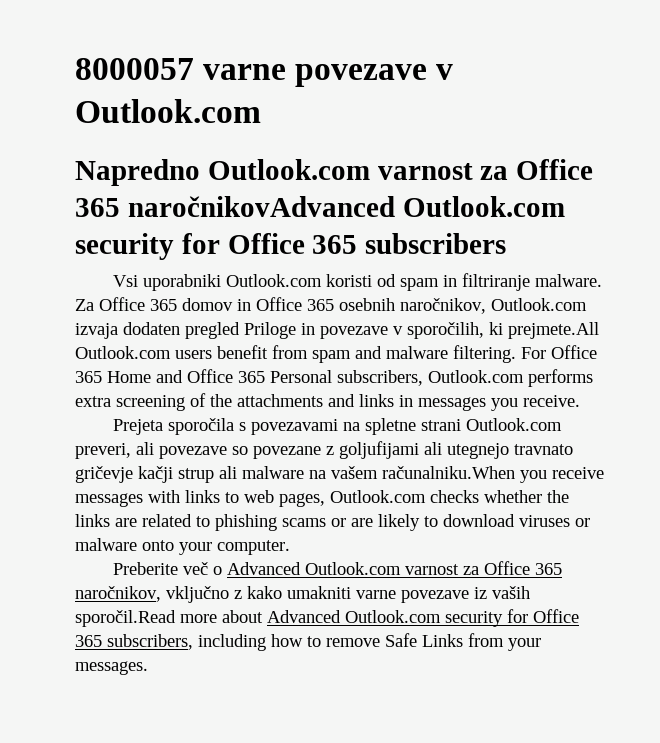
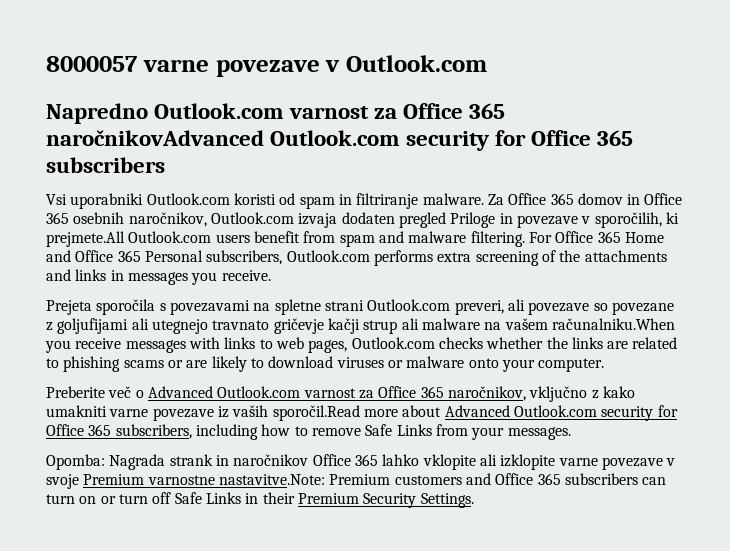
+ Opomba: Nagrada strank in naročnikov Office 365 lahko vklopite ali izklopite varne povezave v svoje Premium varnostne nastavitve.Note: Premium customers and Office 365 subscribers can turn on or turn off Safe Links in their Premium Security Settings.

